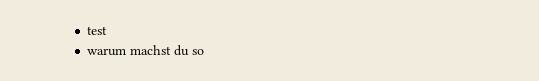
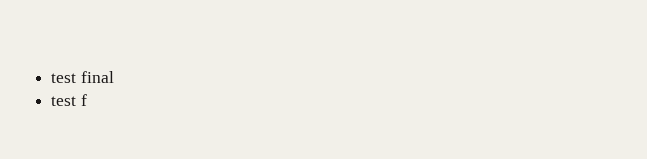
- test
- warum machst du so
+ test final
+ test f

